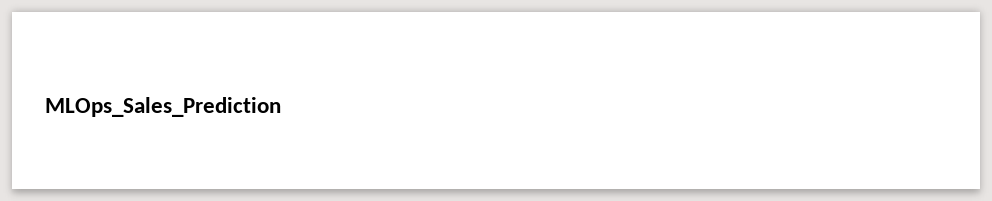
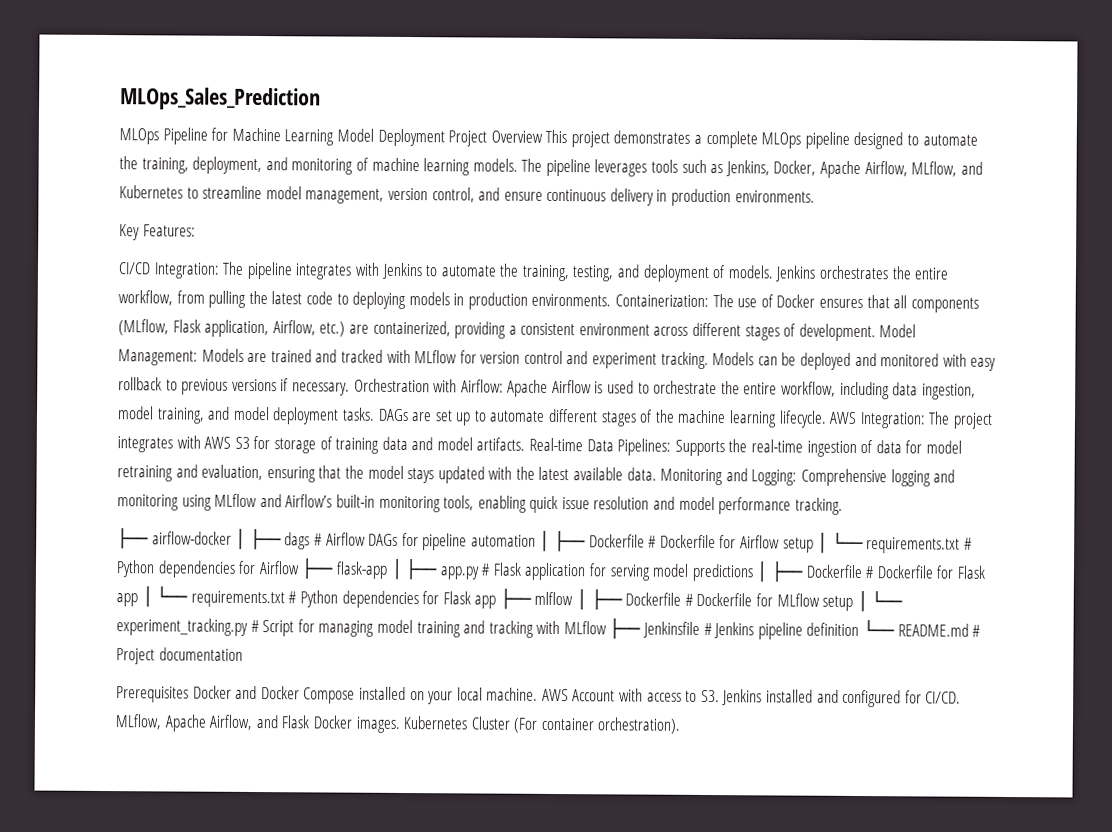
+ MLOps Pipeline for Machine Learning Model Deployment Project Overview This project demonstrates a complete MLOps pipeline designed to automate the training, deployment, and monitoring of machine learning models. The pipeline leverages tools such as Jenkins, Docker, Apache Airflow, MLflow, and Kubernetes to streamline model management, version control, and ensure continuous delivery in production environments.
+ Key Features:
+ CI/CD Integration: The pipeline integrates with Jenkins to automate the training, testing, and deployment of models. Jenkins orchestrates the entire workflow, from pulling the latest code to deploying models in production environments. Containerization: The use of Docker ensures that all components (MLflow, Flask application, Airflow, etc.) are containerized, providing a consistent environment across different stages of development. Model Management: Models are trained and tracked with MLflow for version control and experiment tracking. Models can be deployed and monitored with easy rollback to previous versions if necessary. Orchestration with Airflow: Apache Airflow is used to orchestrate the entire workflow, including data ingestion, model training, and model deployment tasks. DAGs are set up to automate different stages of the machine learning lifecycle. AWS Integration: The project integrates with AWS S3 for storage of training data and model artifacts. Real-time Data Pipelines: Supports the real-time ingestion of data for model retraining and evaluation, ensuring that the model stays updated with the latest available data. Monitoring and Logging: Comprehensive logging and monitoring using MLflow and Airflow’s built-in monitoring tools, enabling quick issue resolution and model performance tracking.
+ ├── airflow-docker │ ├── dags # Airflow DAGs for pipeline automation │ ├── Dockerfile # Dockerfile for Airflow setup │ └── requirements.txt # Python dependencies for Airflow ├── flask-app │ ├── app.py # Flask application for serving model predictions │ ├── Dockerfile # Dockerfile for Flask app │ └── requirements.txt # Python dependencies for Flask app ├── mlflow │ ├── Dockerfile # Dockerfile for MLflow setup │ └── experiment_tracking.py # Script for managing model training and tracking with MLflow ├── Jenkinsfile # Jenkins pipeline definition └── README.md # Project documentation
+ Prerequisites Docker and Docker Compose installed on your local machine. AWS Account with access to S3. Jenkins installed and configured for CI/CD. MLflow, Apache Airflow, and Flask Docker images. Kubernetes Cluster (For container orchestration).

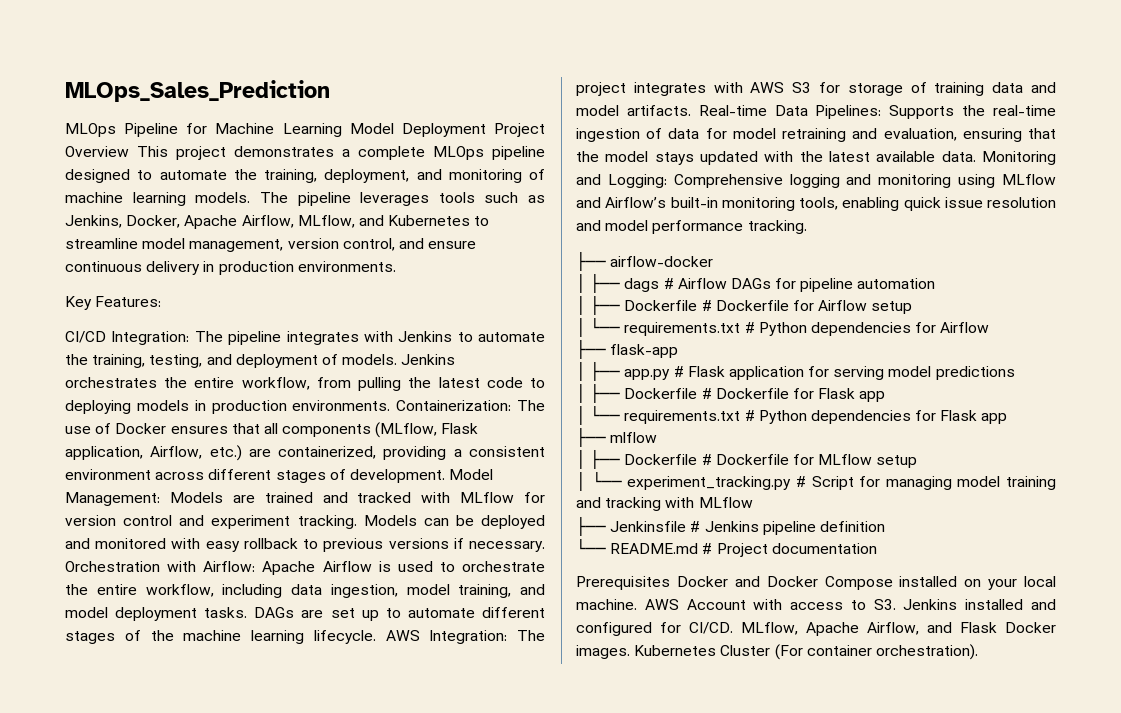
- ├── airflow-docker │ ├── dags # Airflow DAGs for pipeline automation │ ├── Dockerfile # Dockerfile for Airflow setup │ └── requirements.txt # Python dependencies for Airflow ├── flask-app │ ├── app.py # Flask application for serving model predictions │ ├── Dockerfile # Dockerfile for Flask app │ └── requirements.txt # Python dependencies for Flask app ├── mlflow │ ├── Dockerfile # Dockerfile for MLflow setup │ └── experiment_tracking.py # Script for managing model training and tracking with MLflow ├── Jenkinsfile # Jenkins pipeline definition └── README.md # Project documentation
+ ├── airflow-docker
+ │ ├── dags # Airflow DAGs for pipeline automation
+ │ ├── Dockerfile # Dockerfile for Airflow setup
+ │ └── requirements.txt # Python dependencies for Airflow
+ ├── flask-app
+ │ ├── app.py # Flask application for serving model predictions
+ │ ├── Dockerfile # Dockerfile for Flask app
+ │ └── requirements.txt # Python dependencies for Flask app
+ ├── mlflow
+ │ ├── Dockerfile # Dockerfile for MLflow setup
+ │ └── experiment_tracking.py # Script for managing model training and tracking with MLflow
+ ├── Jenkinsfile # Jenkins pipeline definition
+ └── README.md # Project documentation

